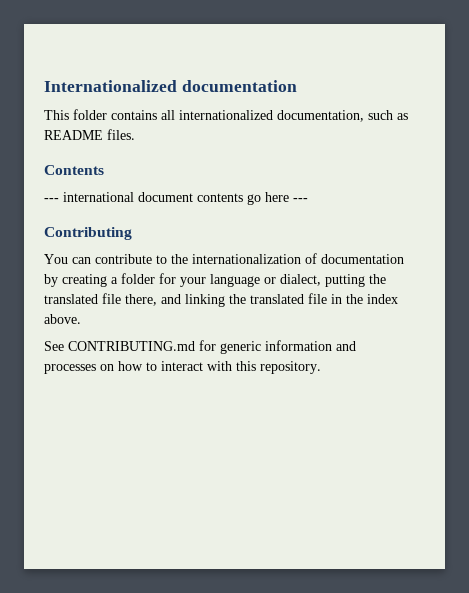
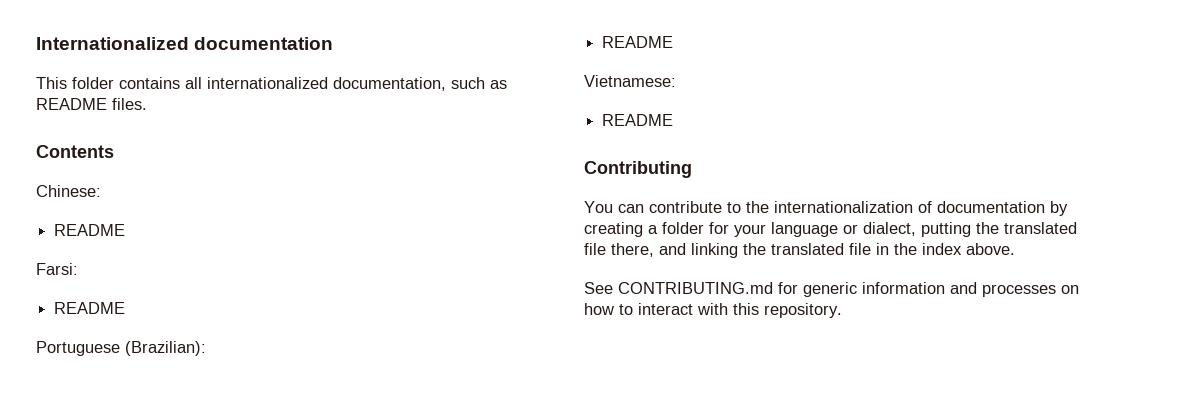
- --- international document contents go here ---
+ Chinese:
+ README
+ Farsi:
+ README
+ Portuguese (Brazilian):
+ README
+ Vietnamese:
+ README

